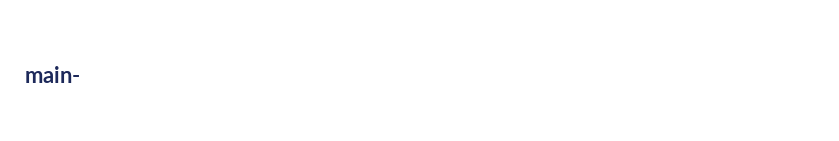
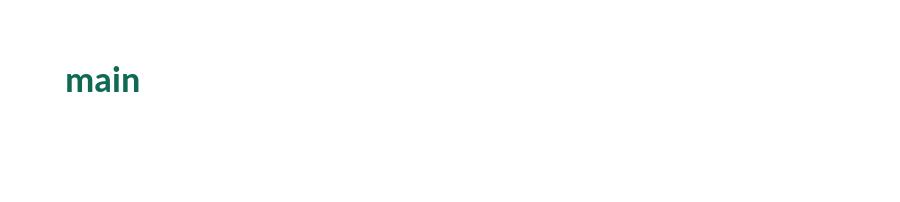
- main-
+ main

